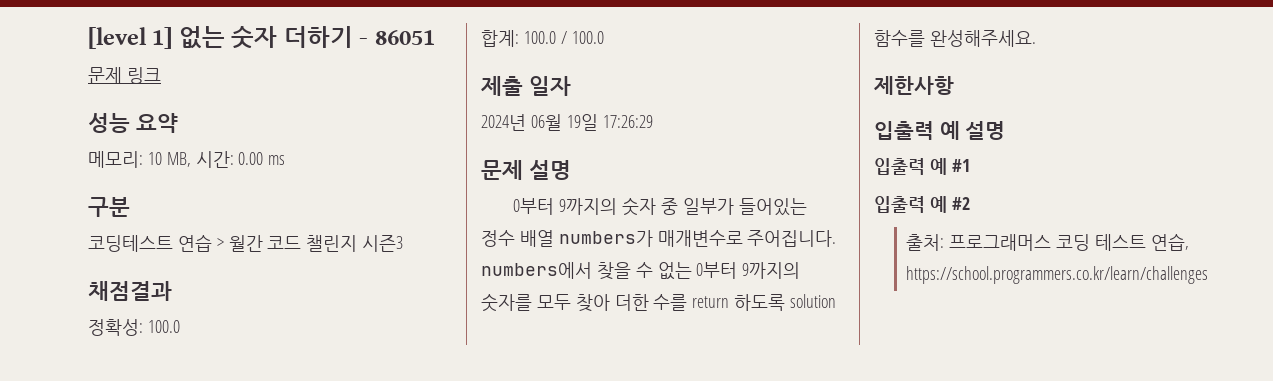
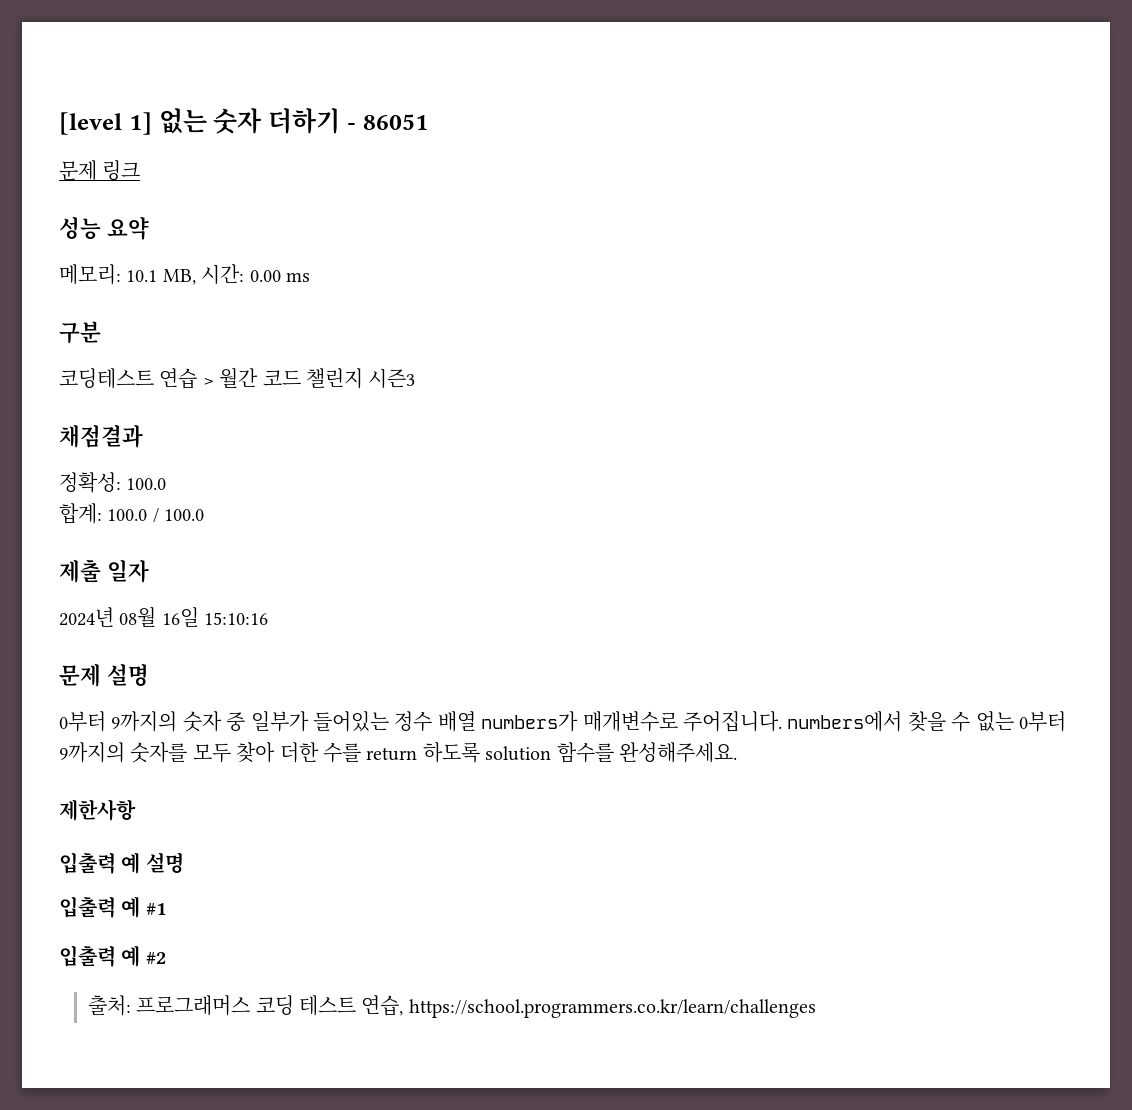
- 메모리: 10 MB, 시간: 0.00 ms
+ 메모리: 10.1 MB, 시간: 0.00 ms
- 2024년 06월 19일 17:26:29
+ 2024년 08월 16일 15:10:16

